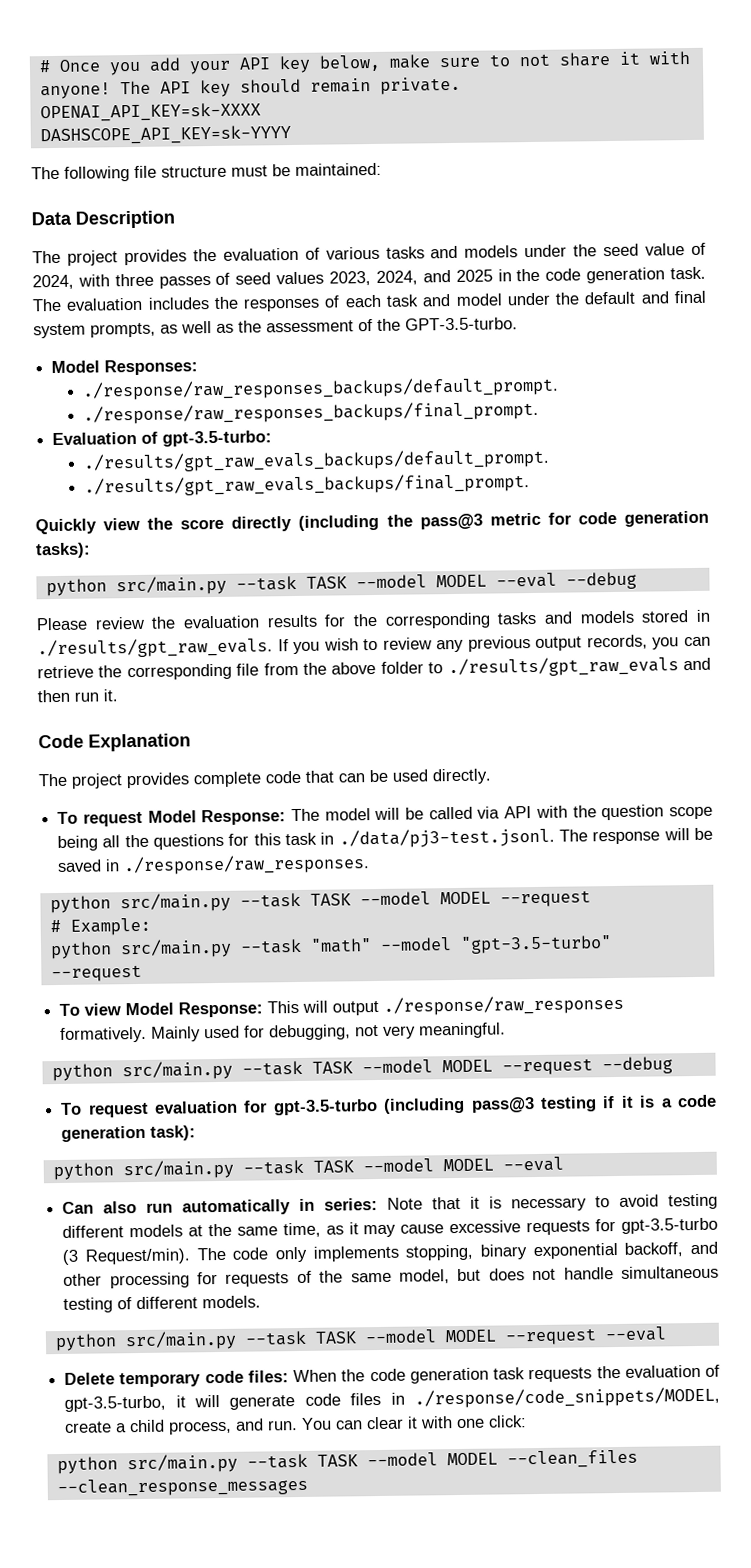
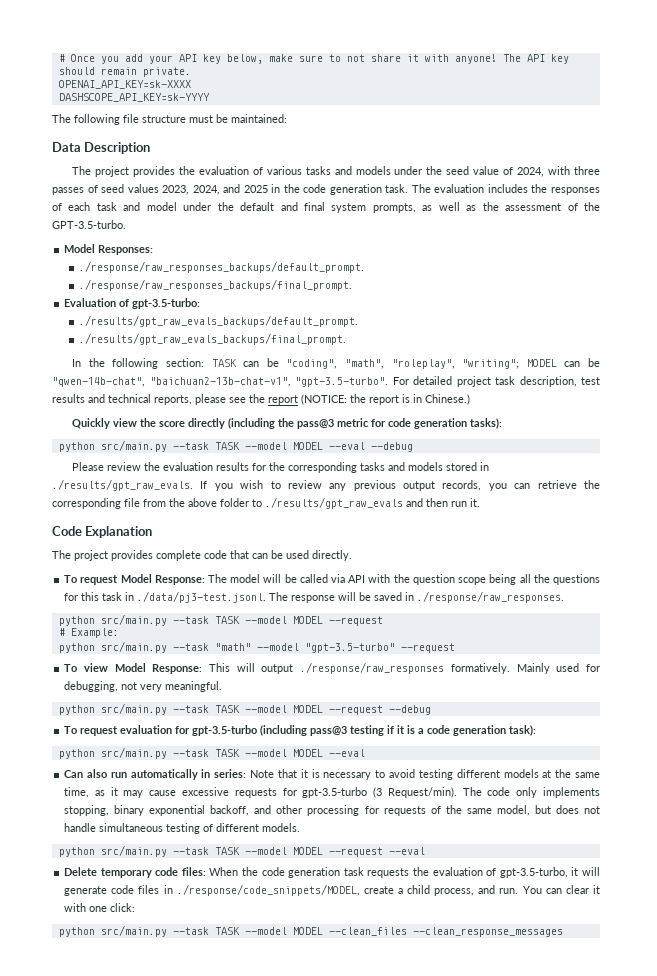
+ In the following section: TASK can be "coding", "math", "roleplay", "writing"; MODEL can be "qwen-14b-chat", "baichuan2-13b-chat-v1", "gpt-3.5-turbo". For detailed project task description, test results and technical reports, please see the report (NOTICE: the report is in Chinese.)

